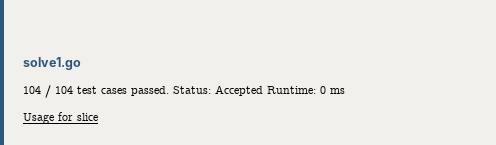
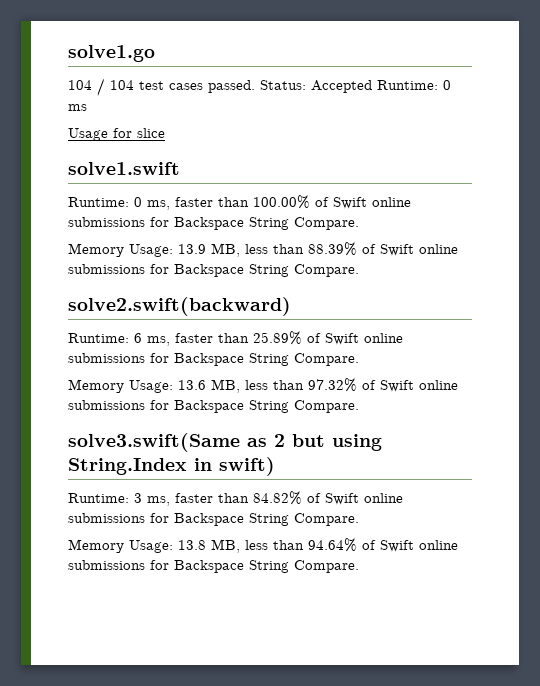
+ solve1.swift
+ Runtime: 0 ms, faster than 100.00% of Swift online submissions for Backspace String Compare.
+ Memory Usage: 13.9 MB, less than 88.39% of Swift online submissions for Backspace String Compare.
+ solve2.swift(backward)
+ Runtime: 6 ms, faster than 25.89% of Swift online submissions for Backspace String Compare.
+ Memory Usage: 13.6 MB, less than 97.32% of Swift online submissions for Backspace String Compare.
+ solve3.swift(Same as 2 but using String.Index in swift)
+ Runtime: 3 ms, faster than 84.82% of Swift online submissions for Backspace String Compare.
+ Memory Usage: 13.8 MB, less than 94.64% of Swift online submissions for Backspace String Compare.

